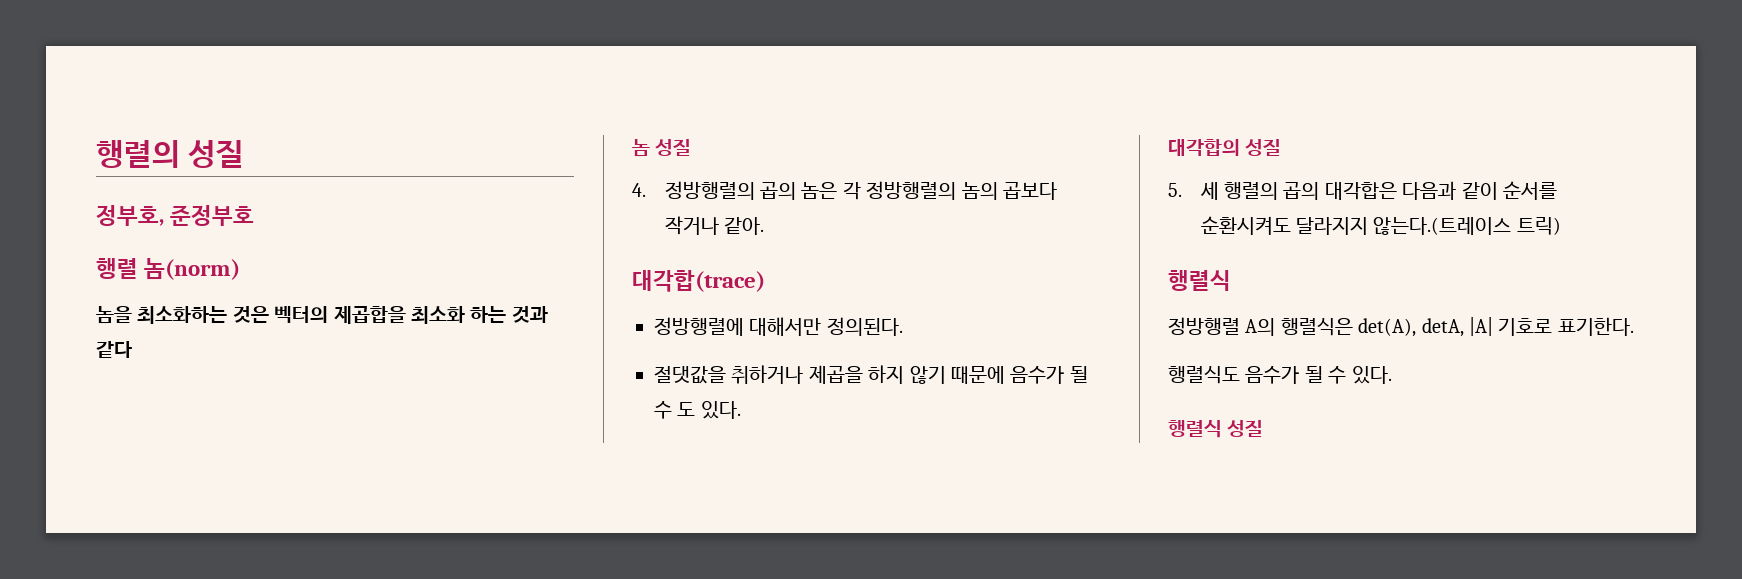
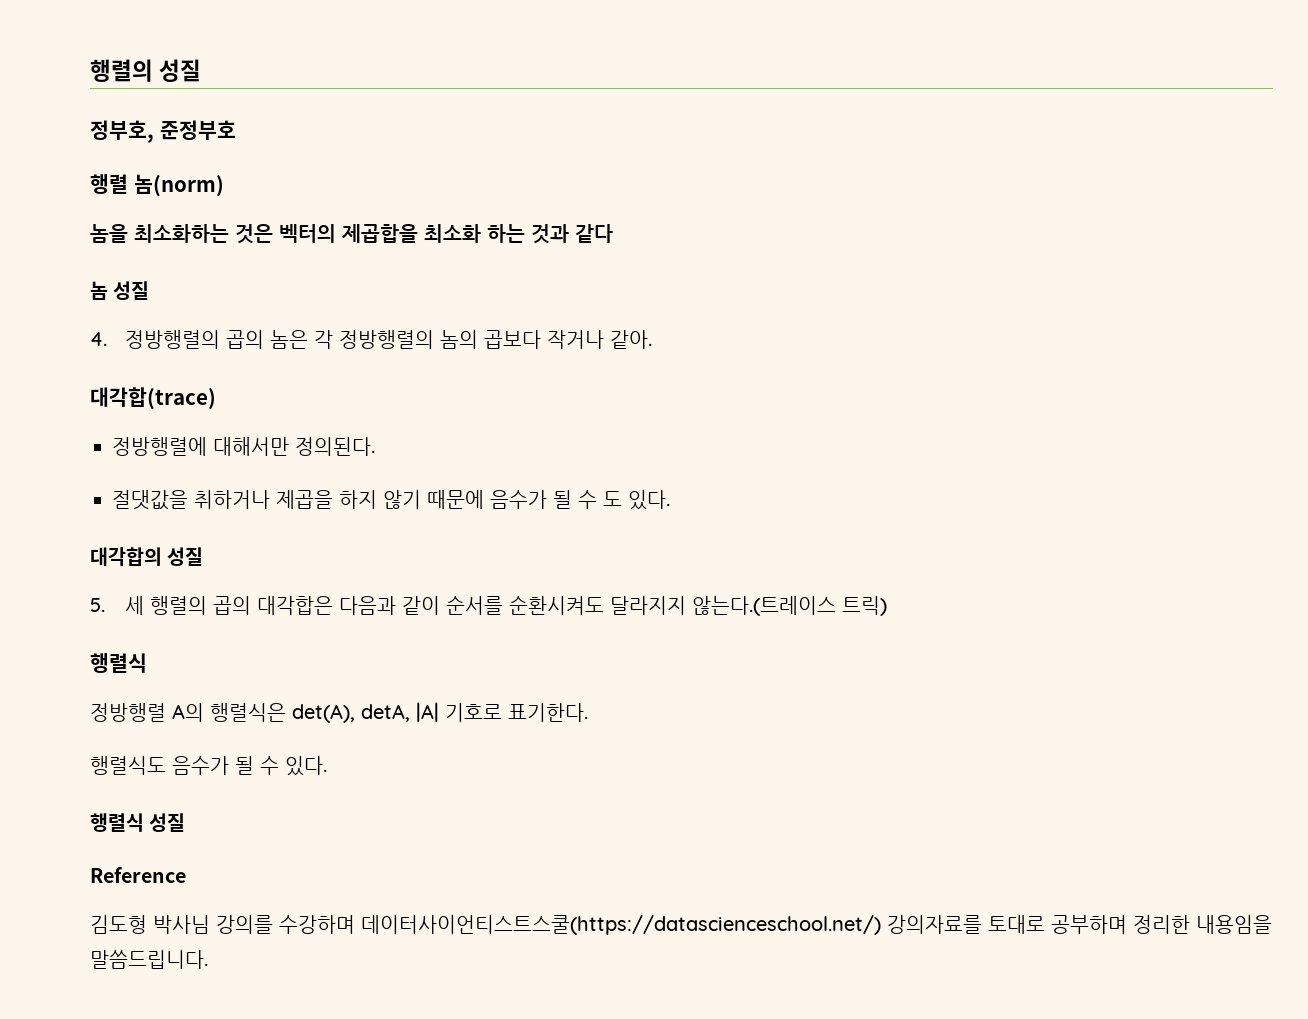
+ Reference
+ 김도형 박사님 강의를 수강하며 데이터사이언티스트스쿨(https://datascienceschool.net/) 강의자료를 토대로 공부하며 정리한 내용임을 말씀드립니다.

